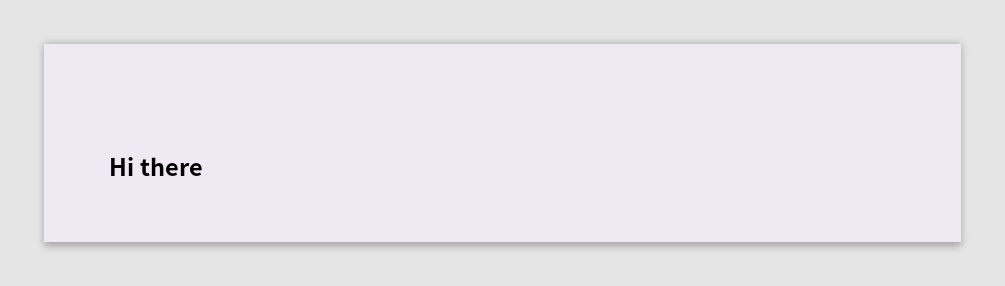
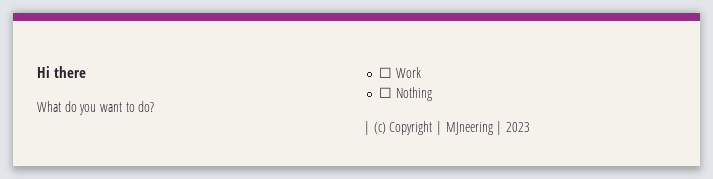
+ What do you want to do?
+ ☐ Work
+ ☐ Nothing
+ | (c) Copyright | MJneering | 2023

